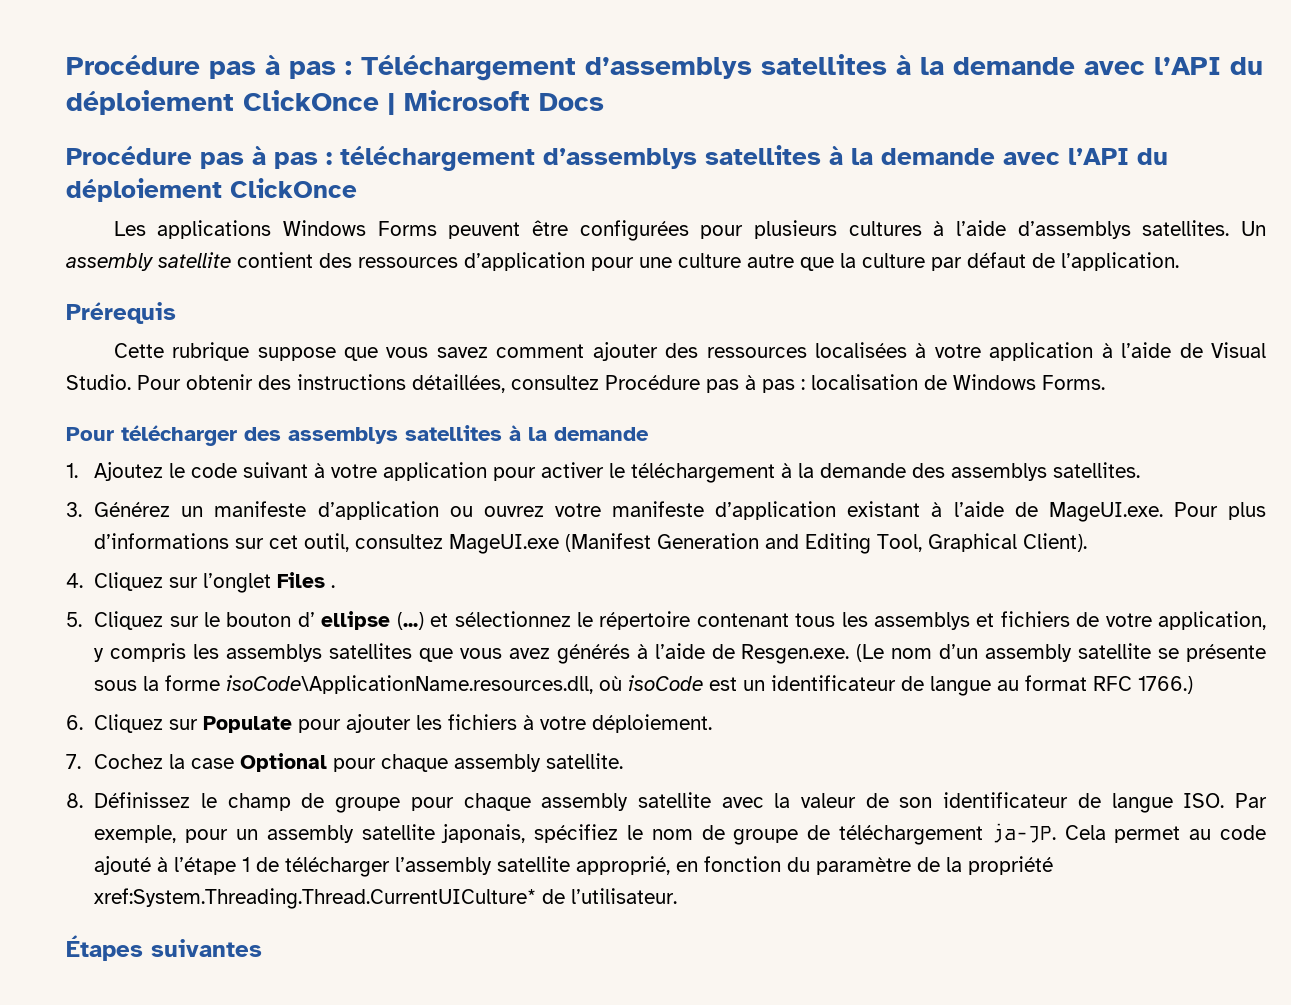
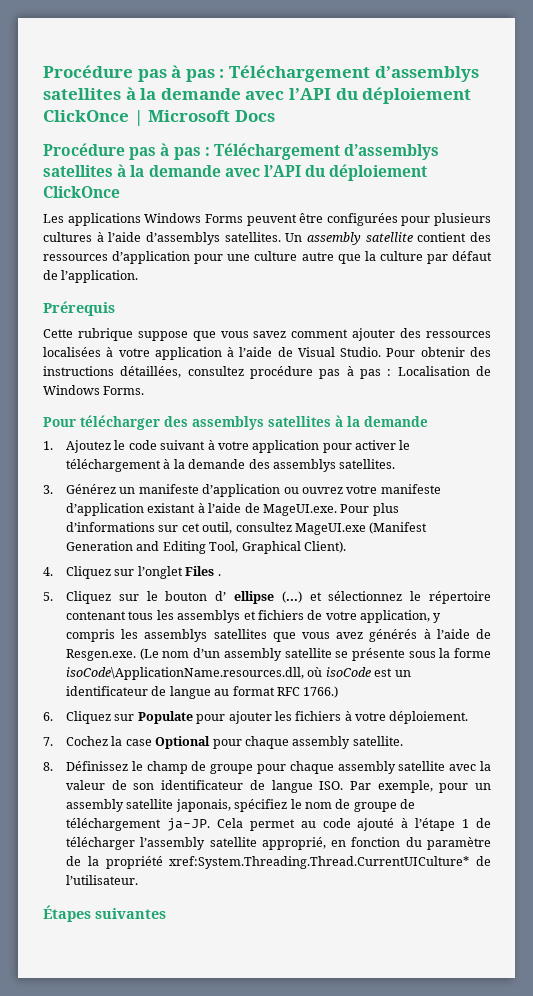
  Procédure pas à pas : Téléchargement d’assemblys satellites à la demande avec l’API du déploiement ClickOnce | Microsoft Docs
- Procédure pas à pas : téléchargement d’assemblys satellites à la demande avec l’API du déploiement ClickOnce
+ Procédure pas à pas : Téléchargement d’assemblys satellites à la demande avec l’API du déploiement ClickOnce
- Pour obtenir des instructions détaillées, consultez Procédure pas à pas : localisation de Windows Forms.
+ Pour obtenir des instructions détaillées, consultez procédure pas à pas : Localisation de Windows Forms.

